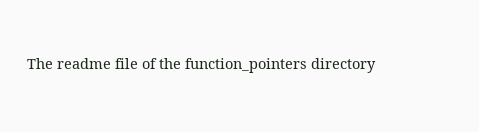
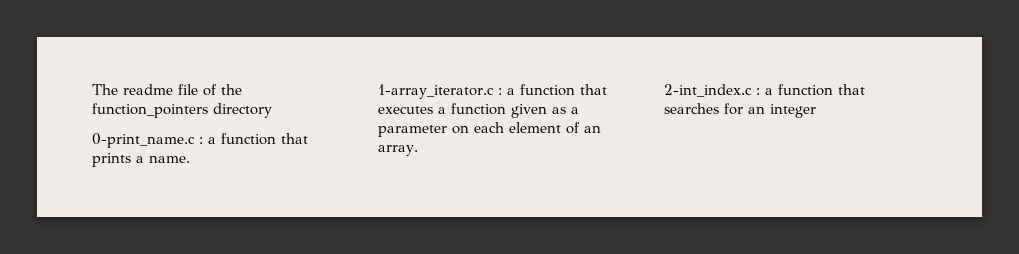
+ 0-print_name.c : a function that prints a name.
+ 1-array_iterator.c : a function that executes a function given as a parameter on each element of an array.
+ 2-int_index.c : a function that searches for an integer

